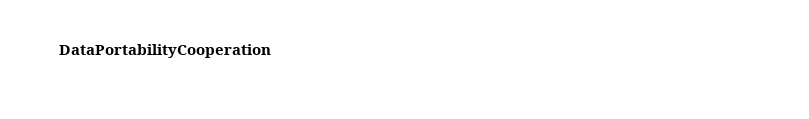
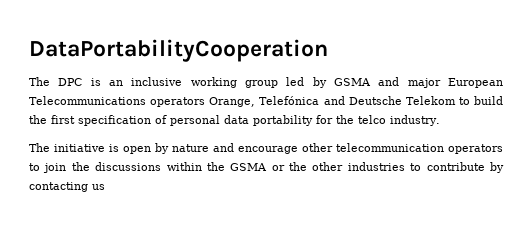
+ The DPC is an inclusive working group led by GSMA and major European Telecommunications operators Orange, Telefónica and Deutsche Telekom to build the first specification of personal data portability for the telco industry.
+ The initiative is open by nature and encourage other telecommunication operators to join the discussions within the GSMA or the other industries to contribute by contacting us

